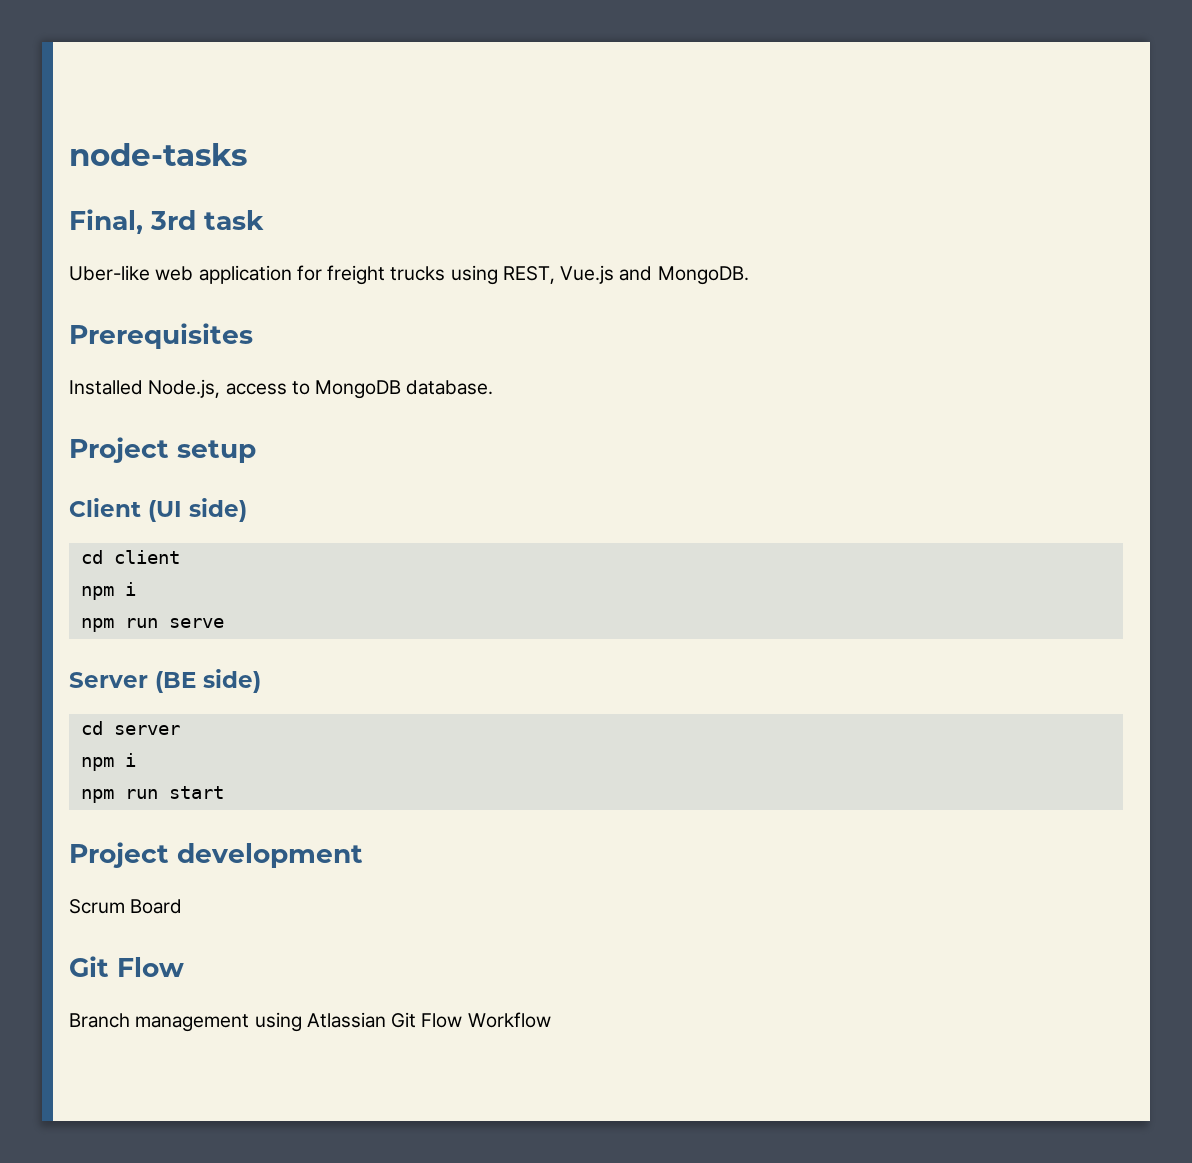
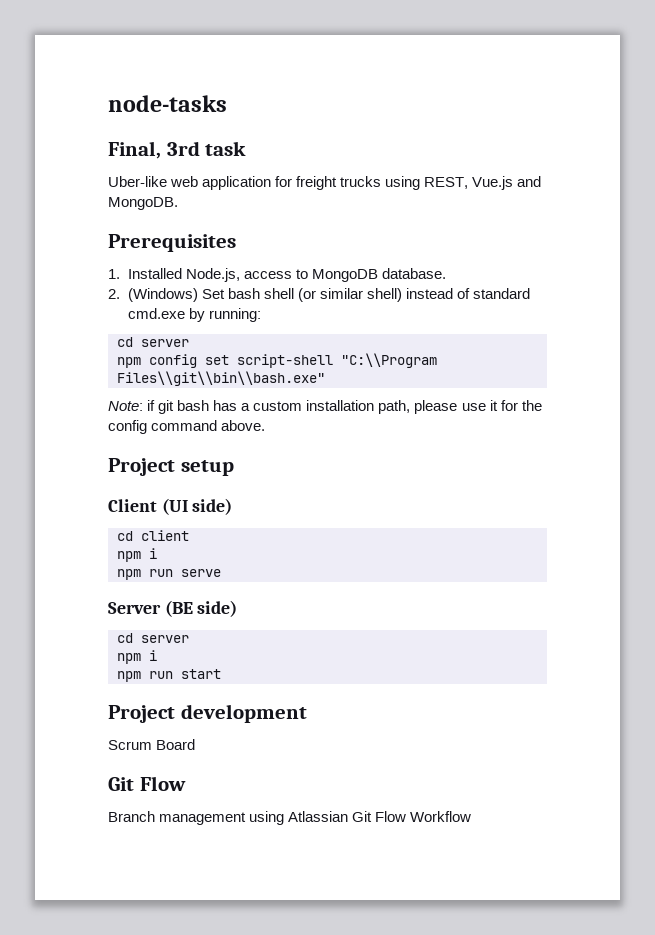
- Installed Node.js, access to MongoDB database.
+ 1. Installed Node.js, access to MongoDB database.
+ 2. (Windows) Set bash shell (or similar shell) instead of standard cmd.exe by running:
+ cd server
+ npm config set script-shell "C:\\Program Files\\git\\bin\\bash.exe"
+ Note: if git bash has a custom installation path, please use it for the config command above.

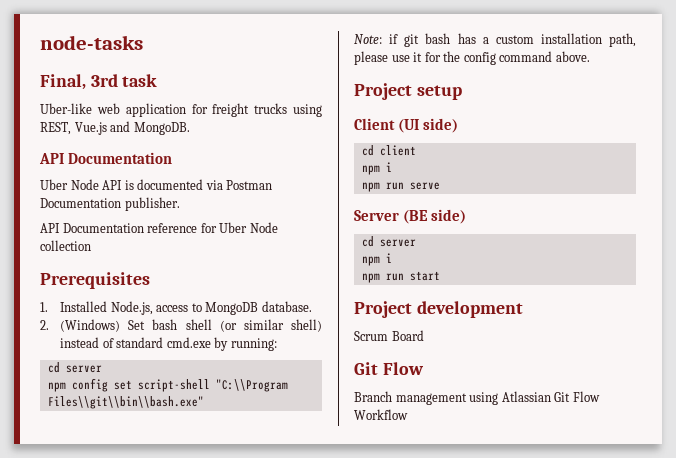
  Uber-like web application for freight trucks using REST, Vue.js and MongoDB.
+ API Documentation
+ Uber Node API is documented via Postman Documentation publisher.
+ API Documentation reference for Uber Node collection

